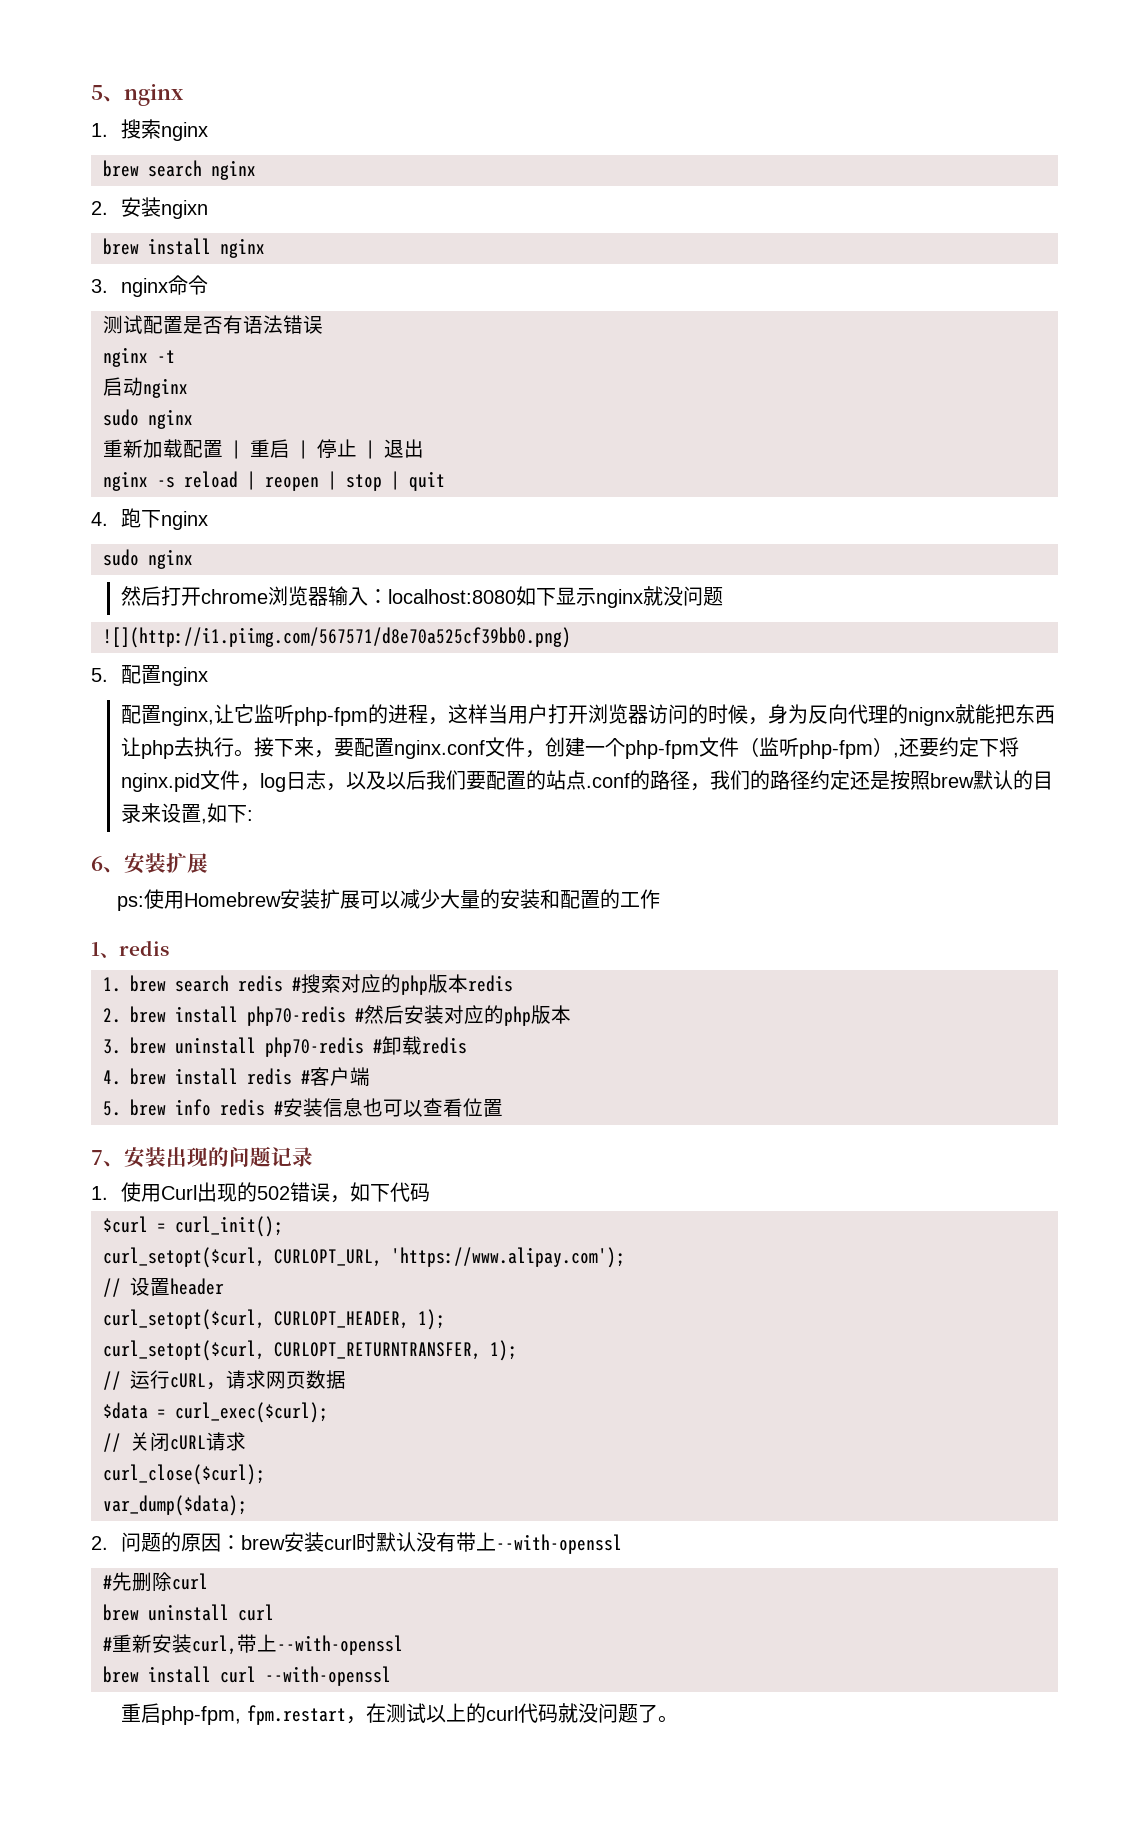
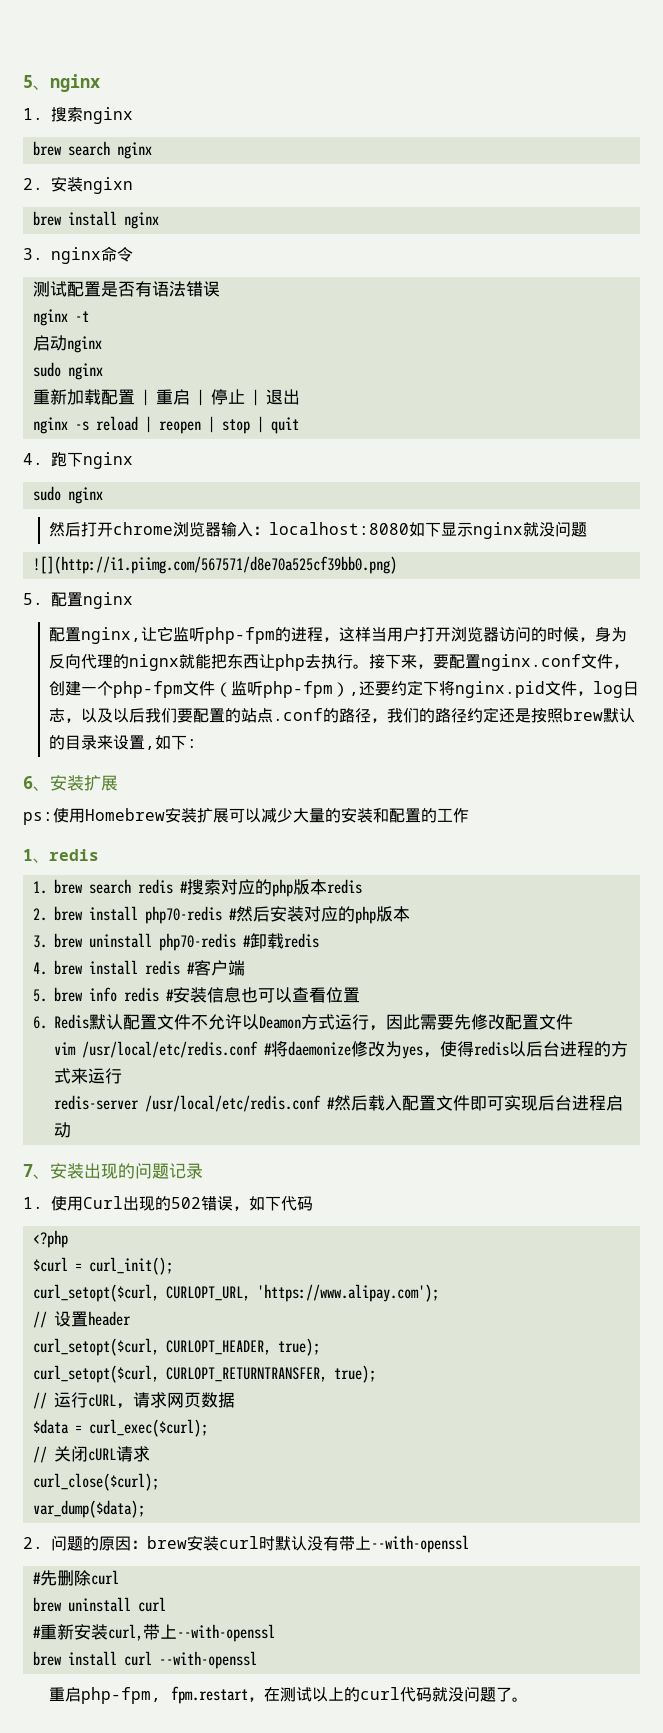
+ 6. Redis默认配置文件不允许以Deamon方式运行，因此需要先修改配置文件
+ vim /usr/local/etc/redis.conf #将daemonize修改为yes，使得redis以后台进程的方式来运行
+ redis-server /usr/local/etc/redis.conf #然后载入配置文件即可实现后台进程启动
+ <?php
- curl_setopt($curl, CURLOPT_HEADER, 1);
+ curl_setopt($curl, CURLOPT_HEADER, true);
- curl_setopt($curl, CURLOPT_RETURNTRANSFER, 1);
+ curl_setopt($curl, CURLOPT_RETURNTRANSFER, true);

